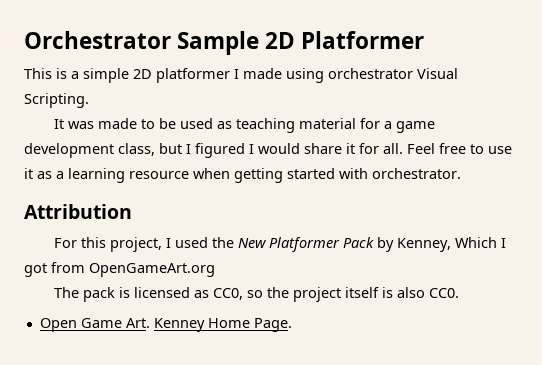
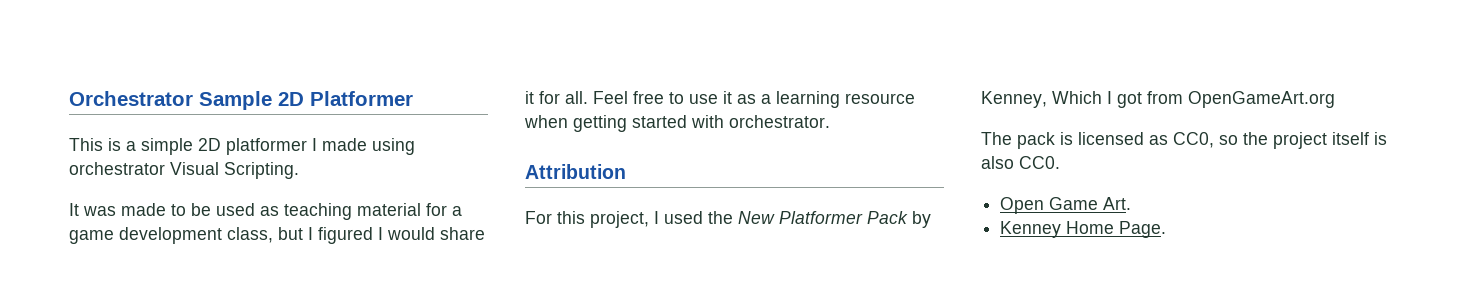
- Open Game Art. Kenney Home Page.
+ Open Game Art.
+ Kenney Home Page.

